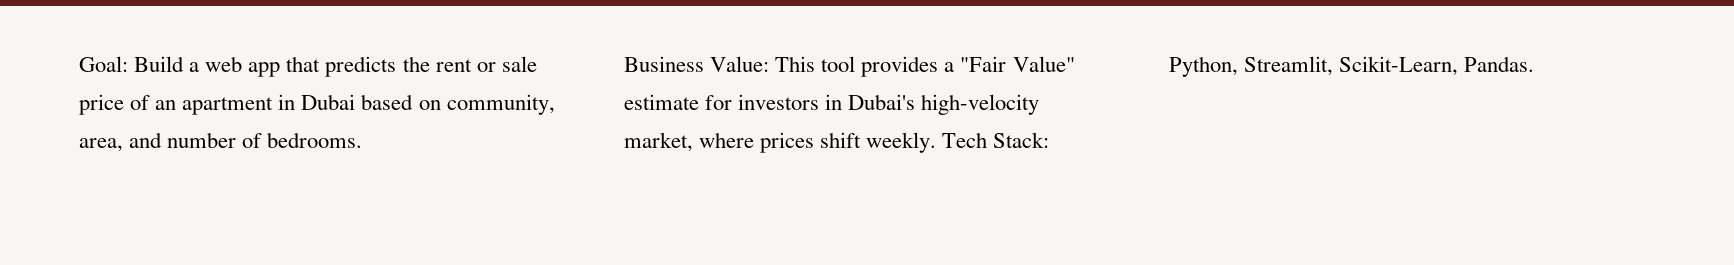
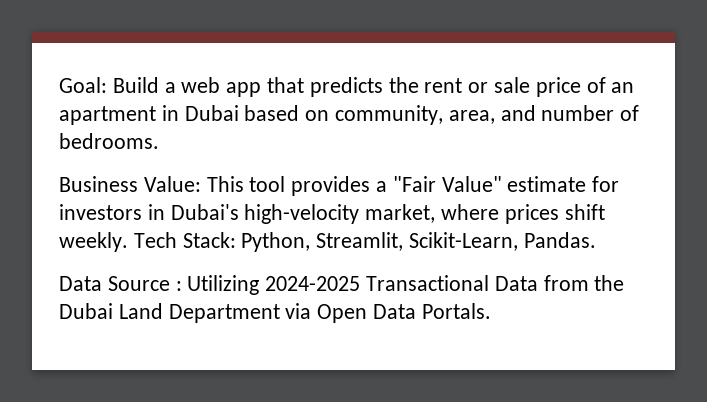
+ Data Source : Utilizing 2024-2025 Transactional Data from the Dubai Land Department via Open Data Portals.

